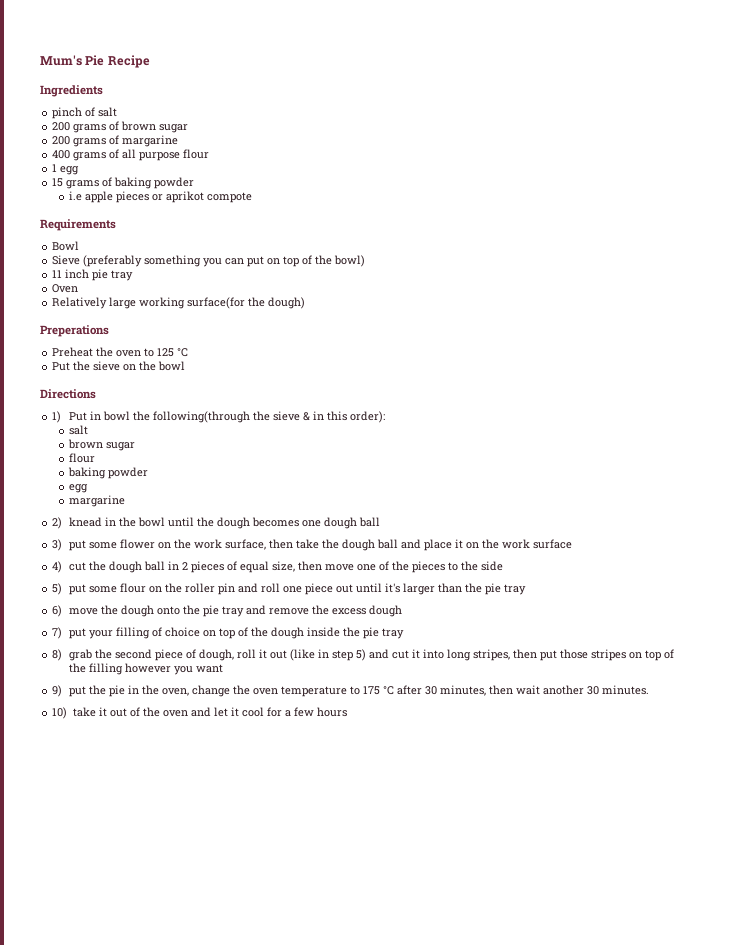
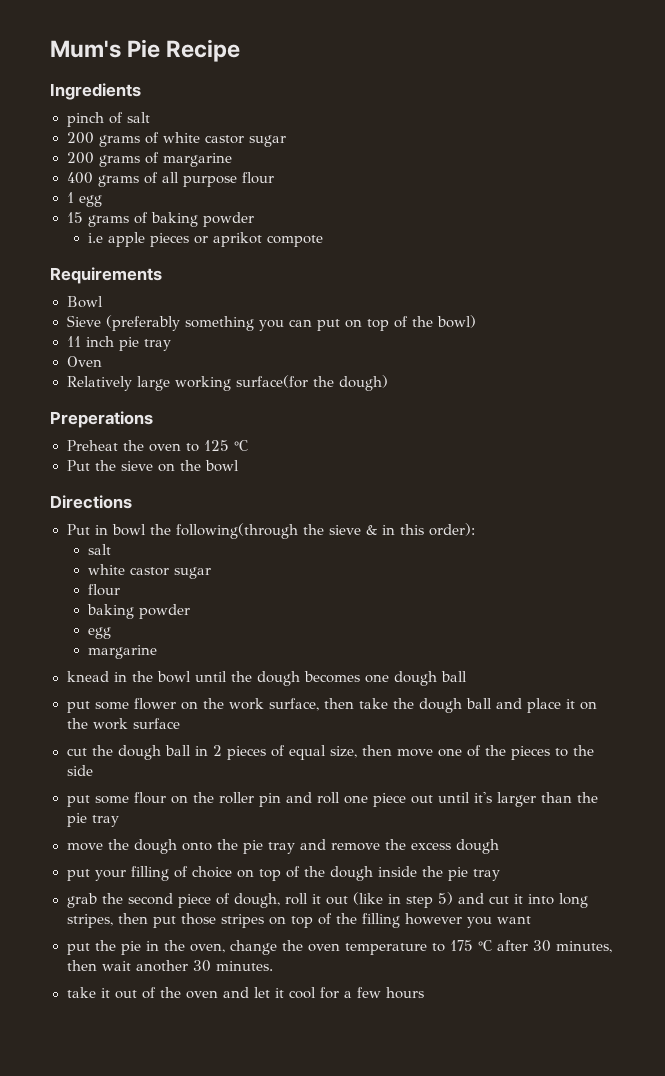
- 200 grams of brown sugar
+ 200 grams of white castor sugar
- 1) Put in bowl the following(through the sieve & in this order):
+ Put in bowl the following(through the sieve & in this order):
  salt
- brown sugar
+ white castor sugar
- 2) knead in the bowl until the dough becomes one dough ball
+ knead in the bowl until the dough becomes one dough ball
- 3) put some flower on the work surface, then take the dough ball and place it on the work surface
+ put some flower on the work surface, then take the dough ball and place it on the work surface
- 4) cut the dough ball in 2 pieces of equal size, then move one of the pieces to the side
+ cut the dough ball in 2 pieces of equal size, then move one of the pieces to the side
- 5) put some flour on the roller pin and roll one piece out until it's larger than the pie tray
+ put some flour on the roller pin and roll one piece out until it's larger than the pie tray
- 6) move the dough onto the pie tray and remove the excess dough
+ move the dough onto the pie tray and remove the excess dough
- 7) put your filling of choice on top of the dough inside the pie tray
+ put your filling of choice on top of the dough inside the pie tray
- 8) grab the second piece of dough, roll it out (like in step 5) and cut it into long stripes, then put those stripes on top of the filling however you want
+ grab the second piece of dough, roll it out (like in step 5) and cut it into long stripes, then put those stripes on top of the filling however you want
- 9) put the pie in the oven, change the oven temperature to 175 °C after 30 minutes, then wait another 30 minutes.
+ put the pie in the oven, change the oven temperature to 175 °C after 30 minutes, then wait another 30 minutes.
- 10) take it out of the oven and let it cool for a few hours
+ take it out of the oven and let it cool for a few hours

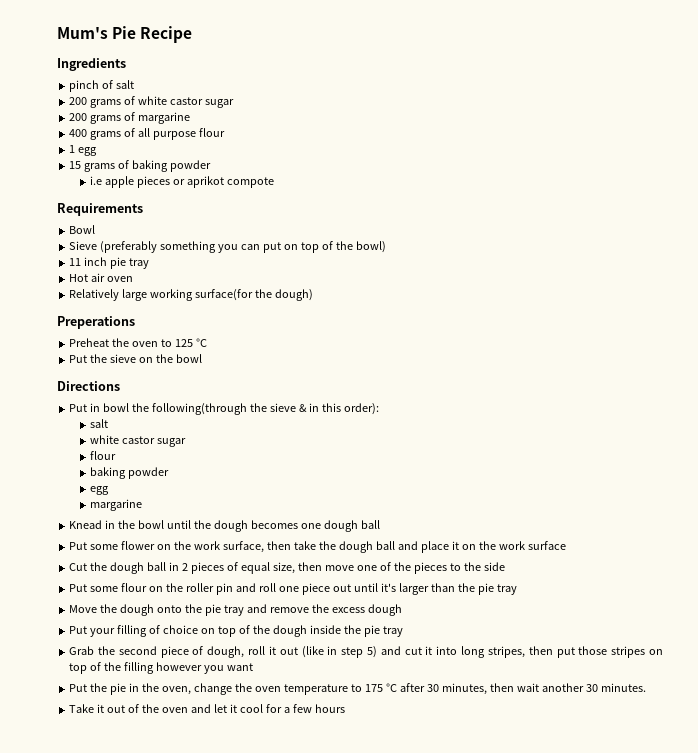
- Oven
+ Hot air oven
- knead in the bowl until the dough becomes one dough ball
+ Knead in the bowl until the dough becomes one dough ball
- put some flower on the work surface, then take the dough ball and place it on the work surface
+ Put some flower on the work surface, then take the dough ball and place it on the work surface
- cut the dough ball in 2 pieces of equal size, then move one of the pieces to the side
+ Cut the dough ball in 2 pieces of equal size, then move one of the pieces to the side
- put some flour on the roller pin and roll one piece out until it's larger than the pie tray
+ Put some flour on the roller pin and roll one piece out until it's larger than the pie tray
- move the dough onto the pie tray and remove the excess dough
+ Move the dough onto the pie tray and remove the excess dough
- put your filling of choice on top of the dough inside the pie tray
+ Put your filling of choice on top of the dough inside the pie tray
- grab the second piece of dough, roll it out (like in step 5) and cut it into long stripes, then put those stripes on top of the filling however you want
+ Grab the second piece of dough, roll it out (like in step 5) and cut it into long stripes, then put those stripes on top of the filling however you want
- put the pie in the oven, change the oven temperature to 175 °C after 30 minutes, then wait another 30 minutes.
+ Put the pie in the oven, change the oven temperature to 175 °C after 30 minutes, then wait another 30 minutes.
- take it out of the oven and let it cool for a few hours
+ Take it out of the oven and let it cool for a few hours

